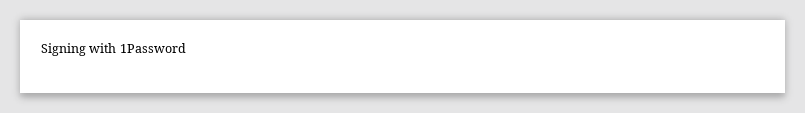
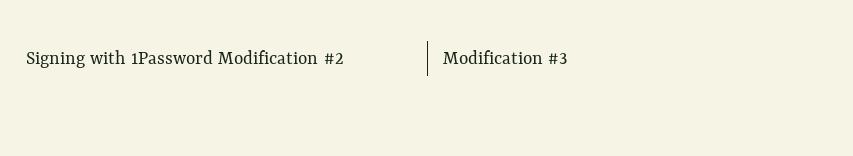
- Signing with 1Password
+ Signing with 1Password Modification #2 Modification #3

